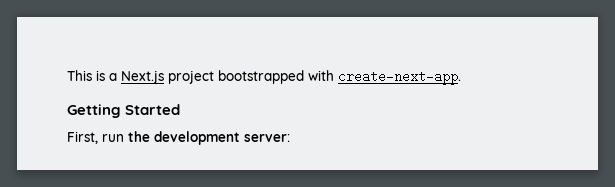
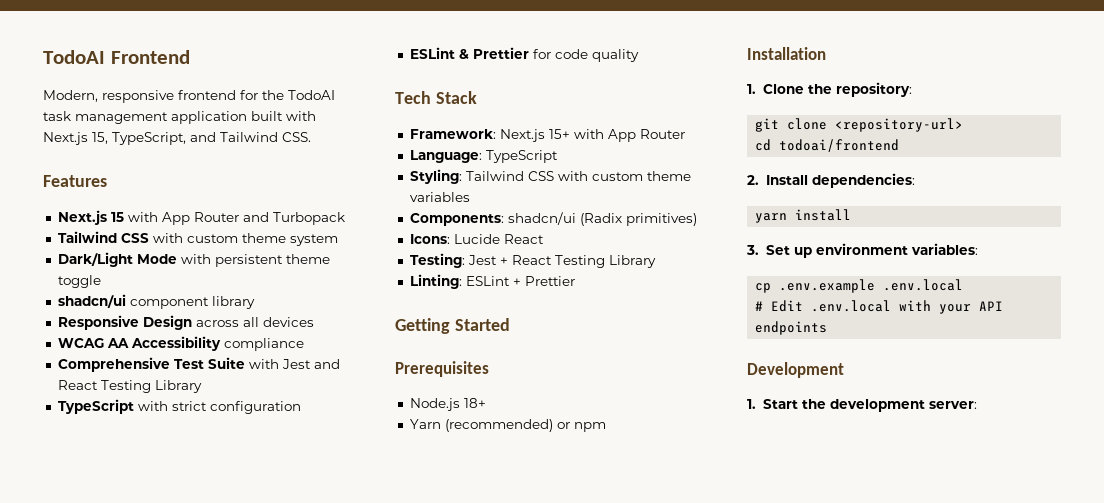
- This is a Next.js project bootstrapped with create-next-app.
+ TodoAI Frontend
+ Modern, responsive frontend for the TodoAI task management application built with Next.js 15, TypeScript, and Tailwind CSS.
+ Features
+ Next.js 15 with App Router and Turbopack
+ Tailwind CSS with custom theme system
+ Dark/Light Mode with persistent theme toggle
+ shadcn/ui component library
+ Responsive Design across all devices
+ WCAG AA Accessibility compliance
+ Comprehensive Test Suite with Jest and React Testing Library
+ TypeScript with strict configuration
+ ESLint & Prettier for code quality
+ Tech Stack
+ Framework: Next.js 15+ with App Router
+ Language: TypeScript
+ Styling: Tailwind CSS with custom theme variables
+ Components: shadcn/ui (Radix primitives)
+ Icons: Lucide React
+ Testing: Jest + React Testing Library
+ Linting: ESLint + Prettier
  Getting Started
- First, run the development server:
+ Prerequisites
+ Node.js 18+
+ Yarn (recommended) or npm
+ Installation
+ 1. Clone the repository:
+ git clone <repository-url>
+ cd todoai/frontend
+ 2. Install dependencies:
+ yarn install
+ 3. Set up environment variables:
+ cp .env.example .env.local
+ # Edit .env.local with your API endpoints
+ Development
+ 1. Start the development server:

